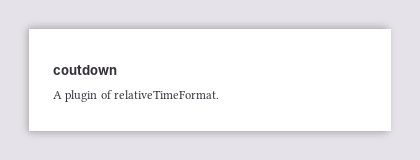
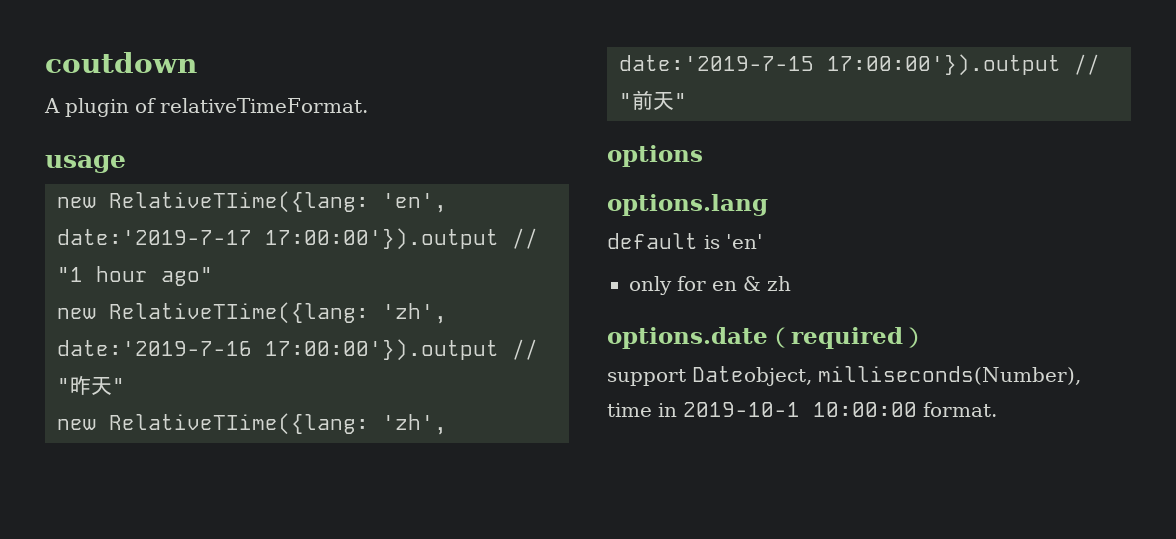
+ usage
+ new RelativeTIime({lang: 'en', date:'2019-7-17 17:00:00'}).output // "1 hour ago"
+ new RelativeTIime({lang: 'zh', date:'2019-7-16 17:00:00'}).output // "昨天"
+ new RelativeTIime({lang: 'zh', date:'2019-7-15 17:00:00'}).output // "前天"
+ options
+ options.lang
+ default is 'en'
+ only for en & zh
+ options.date（required）
+ support Dateobject, milliseconds(Number), time in 2019-10-1 10:00:00 format.

